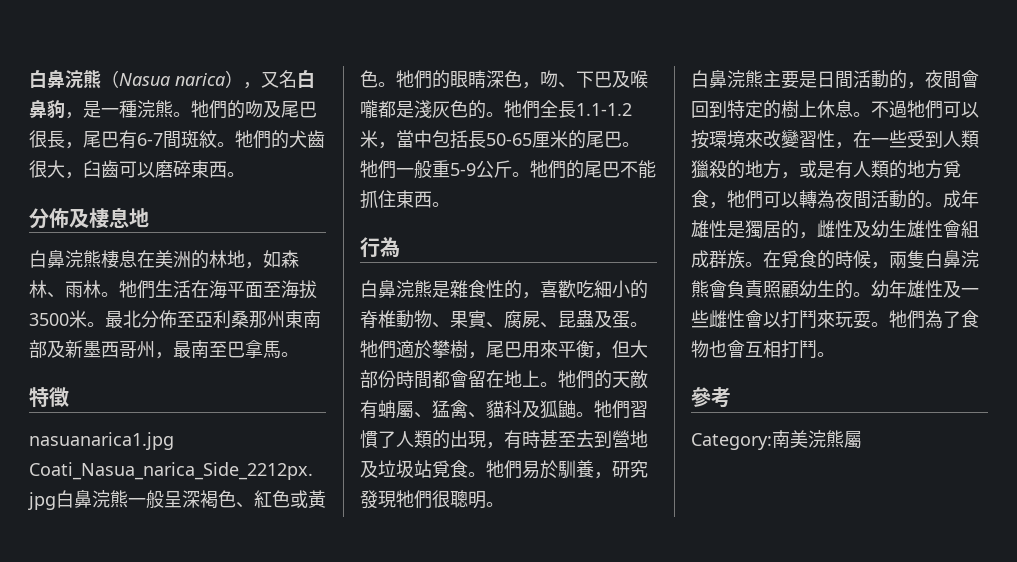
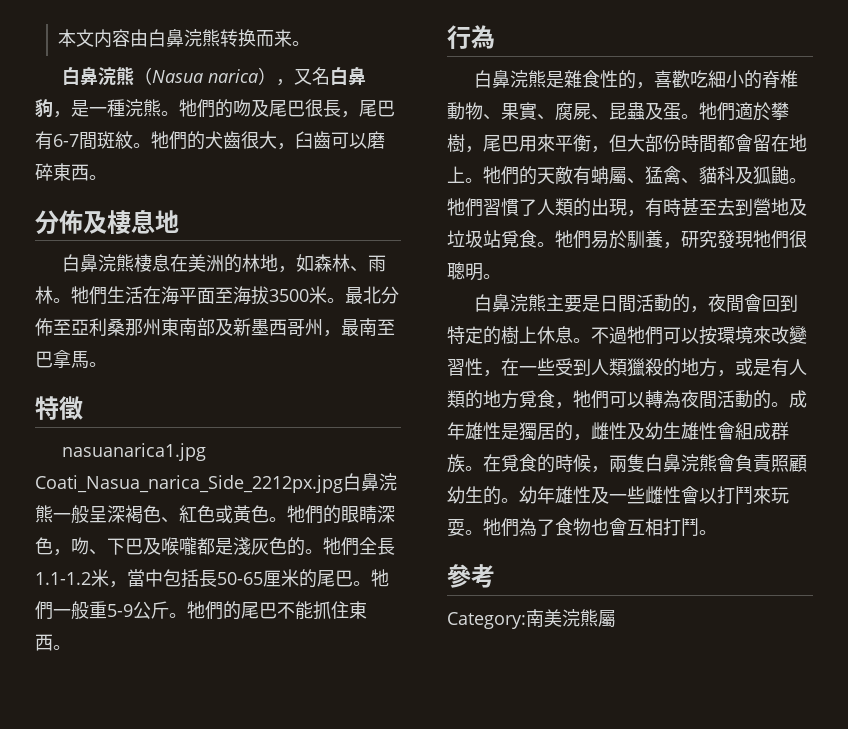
+ 本文内容由白鼻浣熊转换而来。

